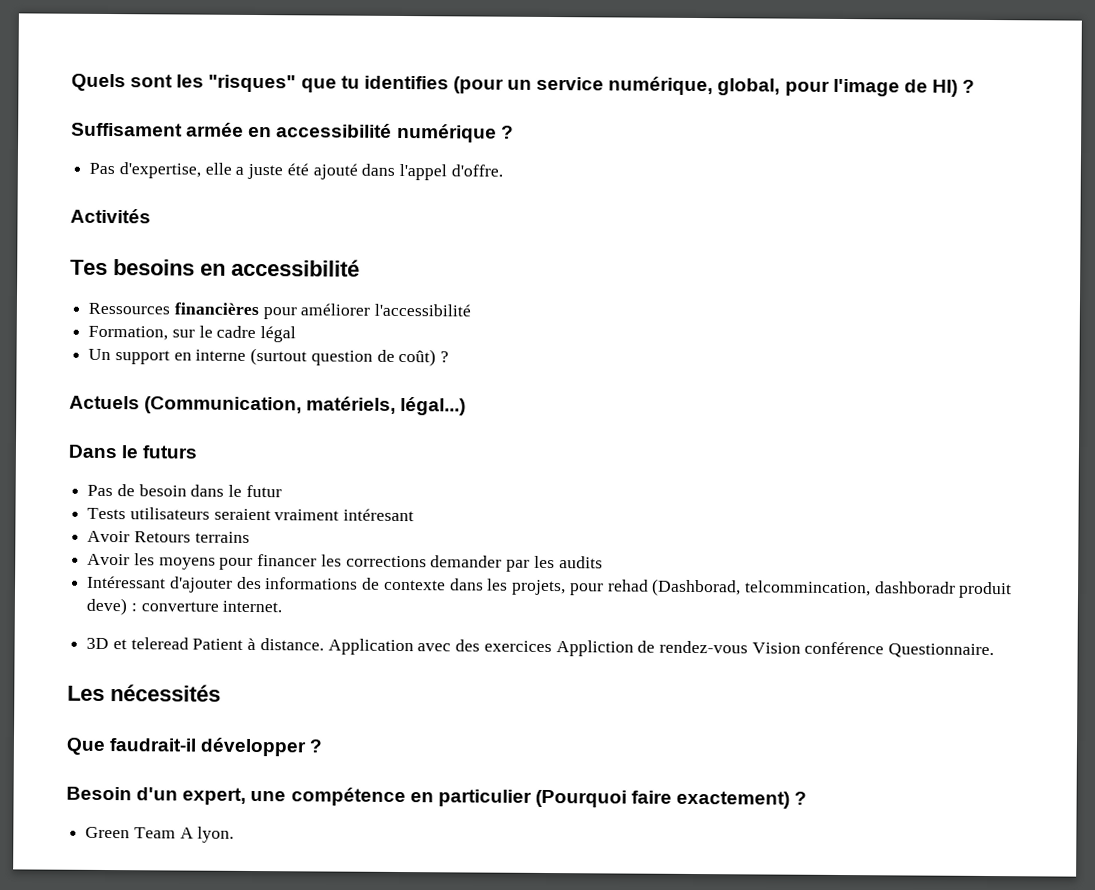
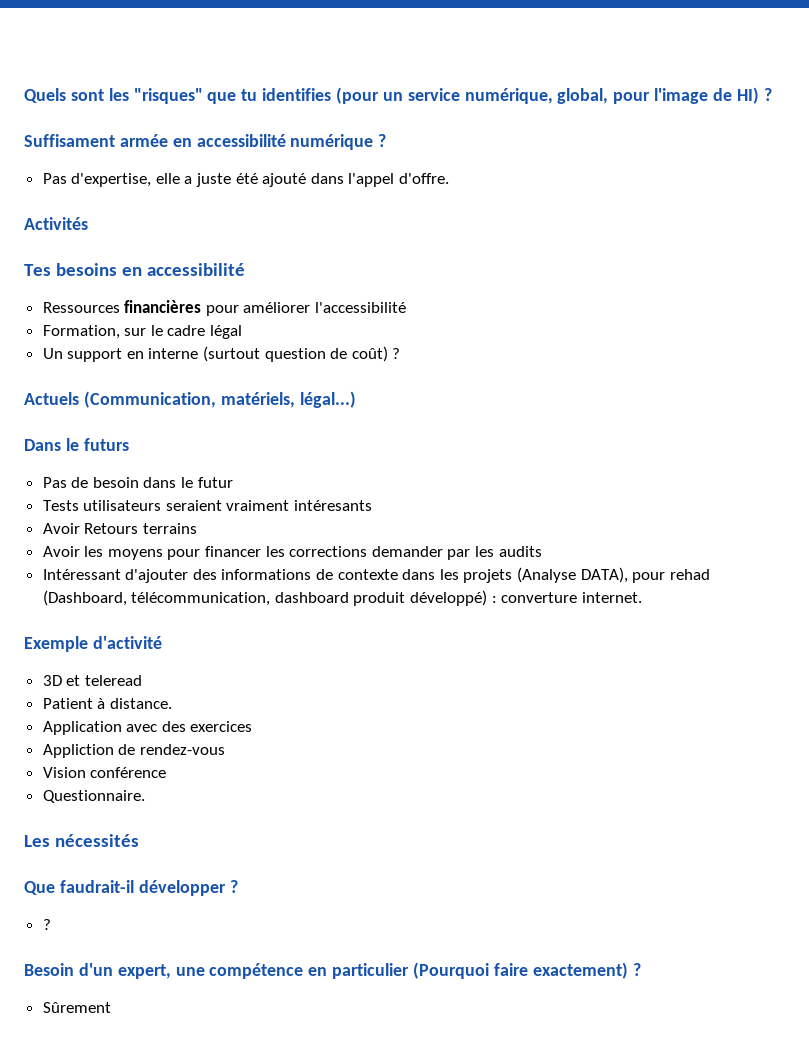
- Tests utilisateurs seraient vraiment intéresant
+ Tests utilisateurs seraient vraiment intéresants
- Intéressant d'ajouter des informations de contexte dans les projets, pour rehad (Dashborad, telcommincation, dashboradr produit deve) : converture internet.
+ Intéressant d'ajouter des informations de contexte dans les projets (Analyse DATA), pour rehad (Dashboard, télécommunication, dashboard produit développé) : converture internet.
+ Exemple d'activité
- 3D et teleread Patient à distance. Application avec des exercices Appliction de rendez-vous Vision conférence Questionnaire.
+ 3D et teleread
+ Patient à distance.
+ Application avec des exercices
+ Appliction de rendez-vous
+ Vision conférence
+ Questionnaire.
  Que faudrait-il développer ?
+ ?
- Green Team A lyon.
+ Sûrement

